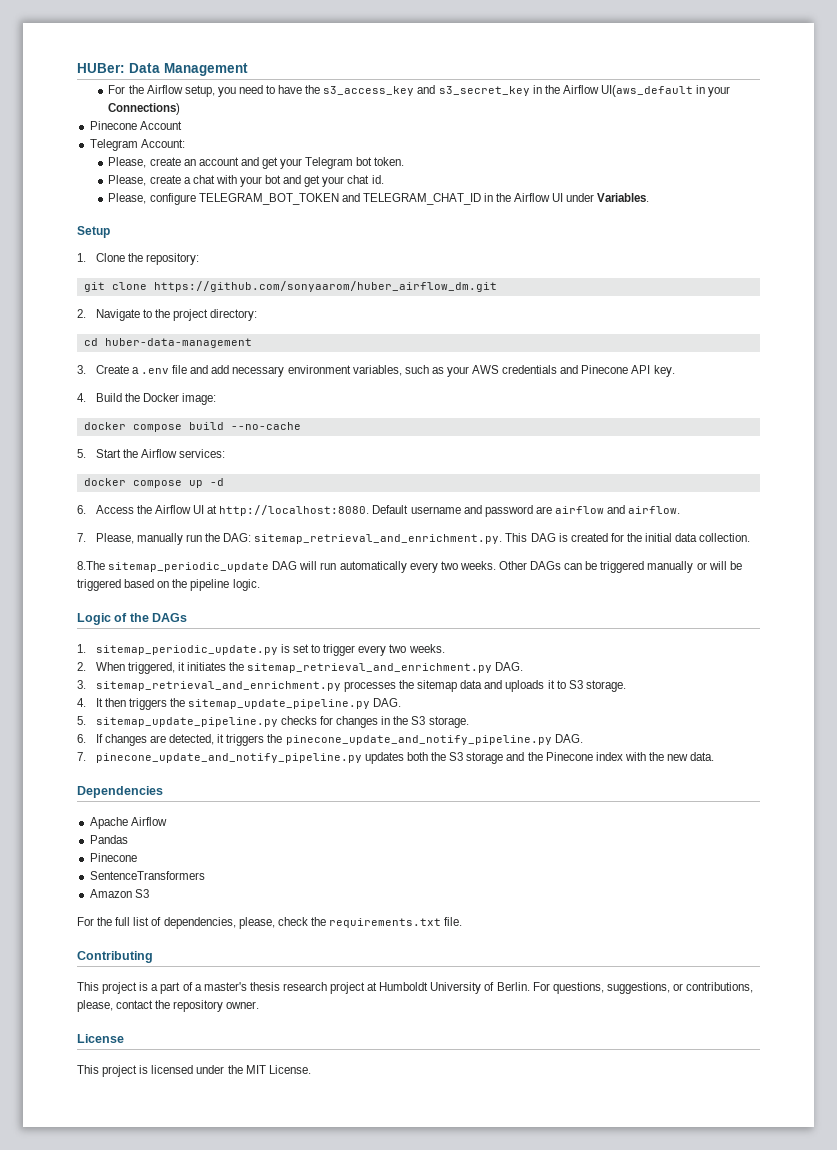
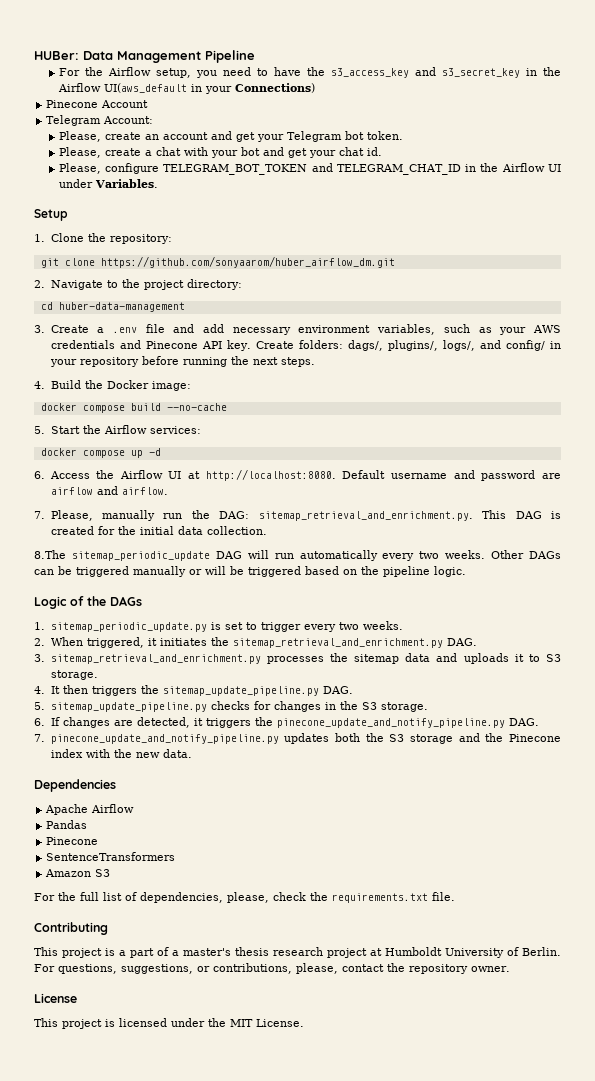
- HUBer: Data Management
+ HUBer: Data Management Pipeline
+ Create folders: dags/, plugins/, logs/, and config/ in your repository before running the next steps.

